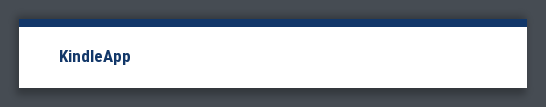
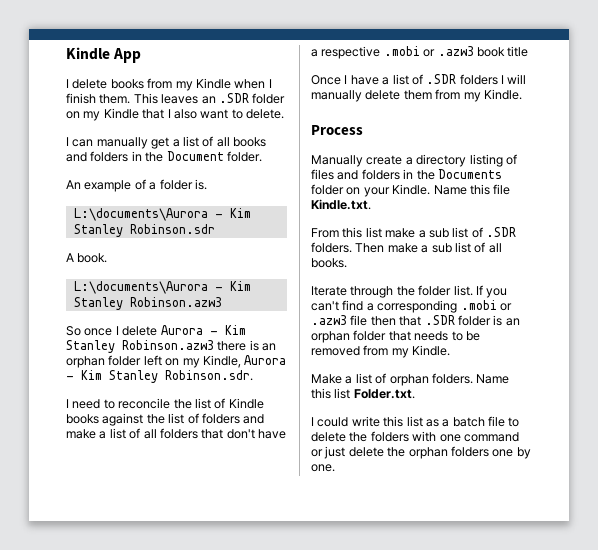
- KindleApp
+ Kindle App
+ I delete books from my Kindle when I finish them. This leaves an .SDR folder on my Kindle that I also want to delete.
+ I can manually get a list of all books and folders in the Document folder.
+ An example of a folder is.
+ L:\documents\Aurora - Kim Stanley Robinson.sdr
+ A book.
+ L:\documents\Aurora - Kim Stanley Robinson.azw3
+ So once I delete Aurora - Kim Stanley Robinson.azw3 there is an orphan folder left on my Kindle, Aurora - Kim Stanley Robinson.sdr.
+ I need to reconcile the list of Kindle books against the list of folders and make a list of all folders that don't have a respective .mobi or .azw3 book title
+ Once I have a list of .SDR folders I will manually delete them from my Kindle.
+ Process
+ Manually create a directory listing of files and folders in the Documents folder on your Kindle. Name this file Kindle.txt.
+ From this list make a sub list of .SDR folders. Then make a sub list of all books.
+ Iterate through the folder list. If you can't find a corresponding .mobi or .azw3 file then that .SDR folder is an orphan folder that needs to be removed from my Kindle.
+ Make a list of orphan folders. Name this list Folder.txt.
+ I could write this list as a batch file to delete the folders with one command or just delete the orphan folders one by one.

